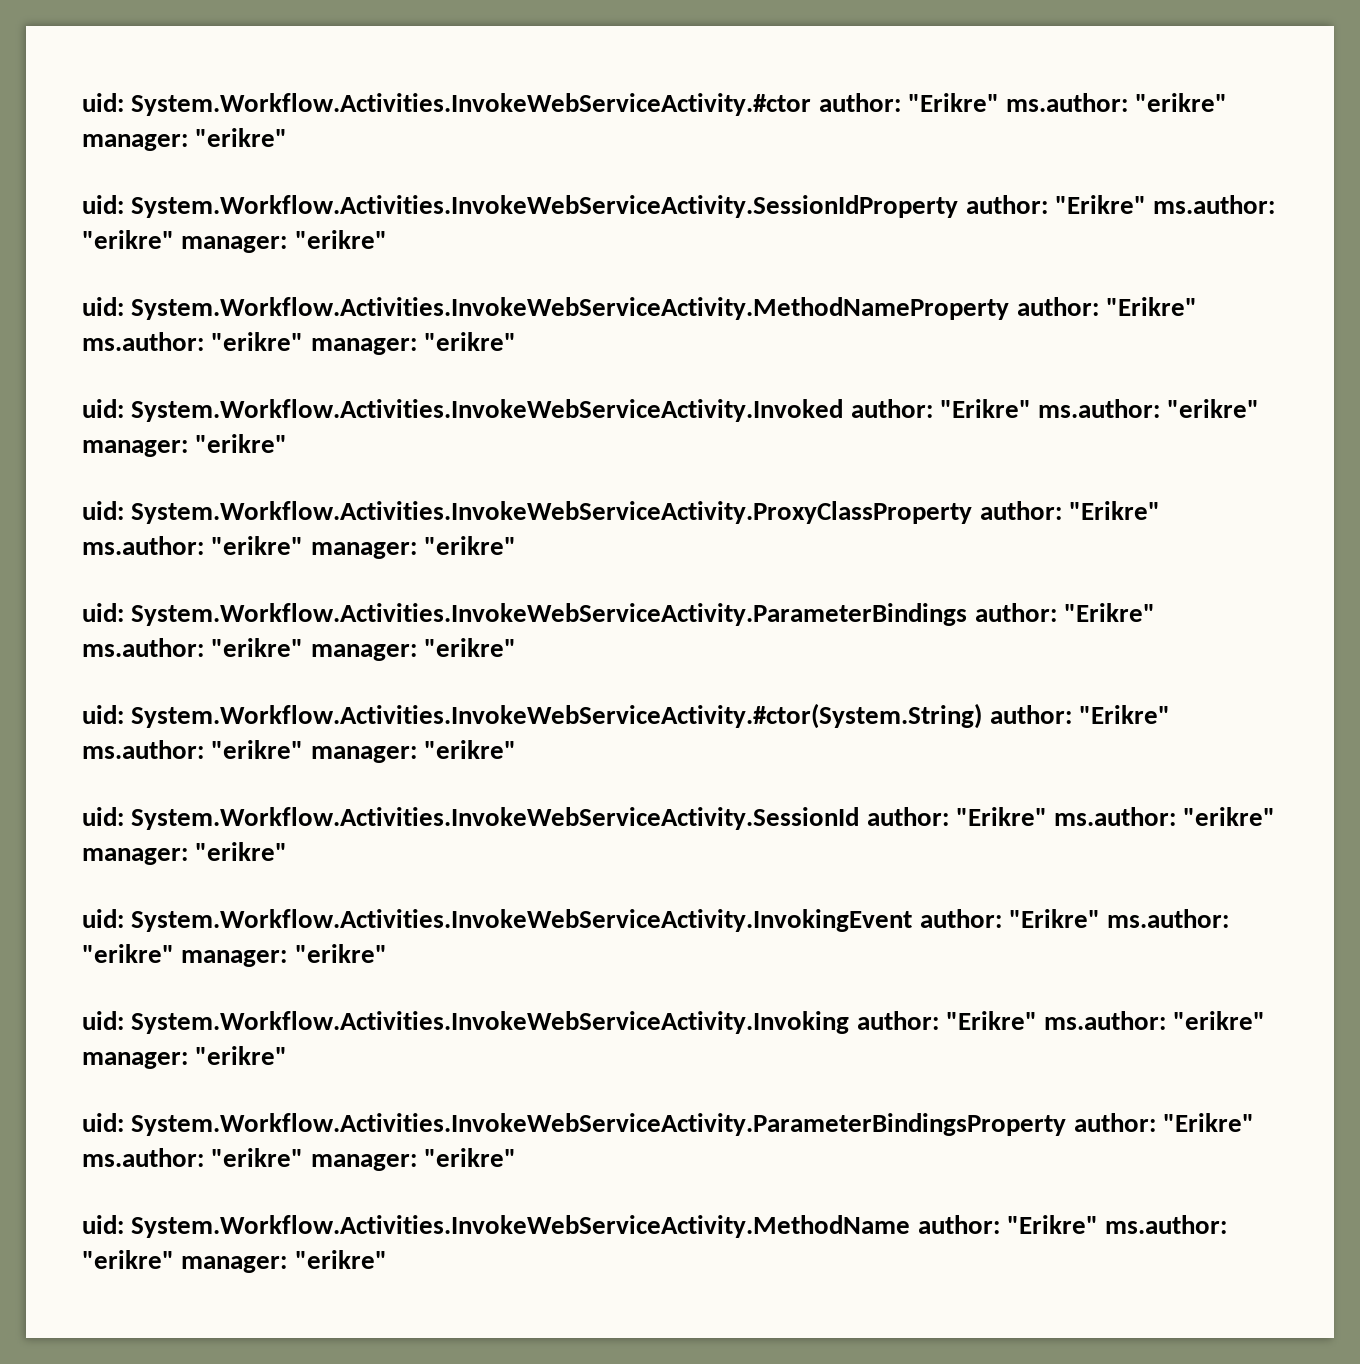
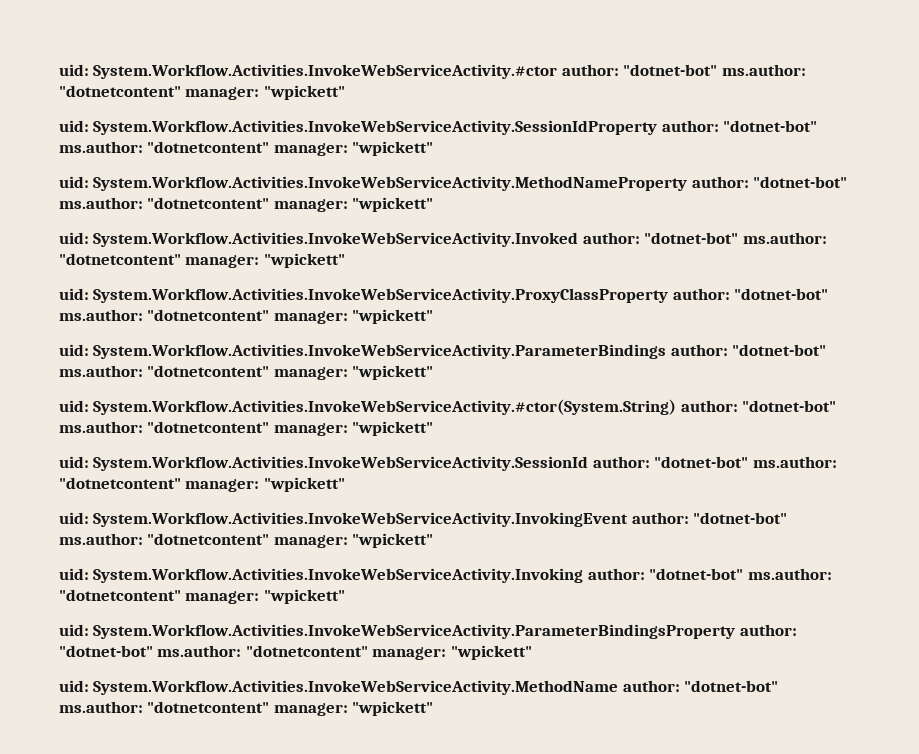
- uid: System.Workflow.Activities.InvokeWebServiceActivity.#ctor author: "Erikre" ms.author: "erikre" manager: "erikre"
- uid: System.Workflow.Activities.InvokeWebServiceActivity.SessionIdProperty author: "Erikre" ms.author: "erikre" manager: "erikre"
- uid: System.Workflow.Activities.InvokeWebServiceActivity.MethodNameProperty author: "Erikre" ms.author: "erikre" manager: "erikre"
- uid: System.Workflow.Activities.InvokeWebServiceActivity.Invoked author: "Erikre" ms.author: "erikre" manager: "erikre"
- uid: System.Workflow.Activities.InvokeWebServiceActivity.ProxyClassProperty author: "Erikre" ms.author: "erikre" manager: "erikre"
- uid: System.Workflow.Activities.InvokeWebServiceActivity.ParameterBindings author: "Erikre" ms.author: "erikre" manager: "erikre"
- uid: System.Workflow.Activities.InvokeWebServiceActivity.#ctor(System.String) author: "Erikre" ms.author: "erikre" manager: "erikre"
- uid: System.Workflow.Activities.InvokeWebServiceActivity.SessionId author: "Erikre" ms.author: "erikre" manager: "erikre"
- uid: System.Workflow.Activities.InvokeWebServiceActivity.InvokingEvent author: "Erikre" ms.author: "erikre" manager: "erikre"
- uid: System.Workflow.Activities.InvokeWebServiceActivity.Invoking author: "Erikre" ms.author: "erikre" manager: "erikre"
- uid: System.Workflow.Activities.InvokeWebServiceActivity.ParameterBindingsProperty author: "Erikre" ms.author: "erikre" manager: "erikre"
- uid: System.Workflow.Activities.InvokeWebServiceActivity.MethodName author: "Erikre" ms.author: "erikre" manager: "erikre"
+ uid: System.Workflow.Activities.InvokeWebServiceActivity.#ctor author: "dotnet-bot" ms.author: "dotnetcontent" manager: "wpickett"
+ uid: System.Workflow.Activities.InvokeWebServiceActivity.SessionIdProperty author: "dotnet-bot" ms.author: "dotnetcontent" manager: "wpickett"
+ uid: System.Workflow.Activities.InvokeWebServiceActivity.MethodNameProperty author: "dotnet-bot" ms.author: "dotnetcontent" manager: "wpickett"
+ uid: System.Workflow.Activities.InvokeWebServiceActivity.Invoked author: "dotnet-bot" ms.author: "dotnetcontent" manager: "wpickett"
+ uid: System.Workflow.Activities.InvokeWebServiceActivity.ProxyClassProperty author: "dotnet-bot" ms.author: "dotnetcontent" manager: "wpickett"
+ uid: System.Workflow.Activities.InvokeWebServiceActivity.ParameterBindings author: "dotnet-bot" ms.author: "dotnetcontent" manager: "wpickett"
+ uid: System.Workflow.Activities.InvokeWebServiceActivity.#ctor(System.String) author: "dotnet-bot" ms.author: "dotnetcontent" manager: "wpickett"
+ uid: System.Workflow.Activities.InvokeWebServiceActivity.SessionId author: "dotnet-bot" ms.author: "dotnetcontent" manager: "wpickett"
+ uid: System.Workflow.Activities.InvokeWebServiceActivity.InvokingEvent author: "dotnet-bot" ms.author: "dotnetcontent" manager: "wpickett"
+ uid: System.Workflow.Activities.InvokeWebServiceActivity.Invoking author: "dotnet-bot" ms.author: "dotnetcontent" manager: "wpickett"
+ uid: System.Workflow.Activities.InvokeWebServiceActivity.ParameterBindingsProperty author: "dotnet-bot" ms.author: "dotnetcontent" manager: "wpickett"
+ uid: System.Workflow.Activities.InvokeWebServiceActivity.MethodName author: "dotnet-bot" ms.author: "dotnetcontent" manager: "wpickett"

